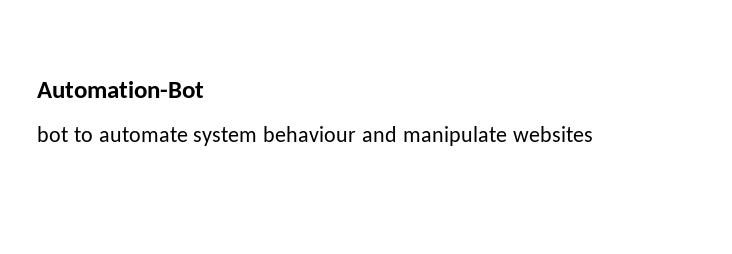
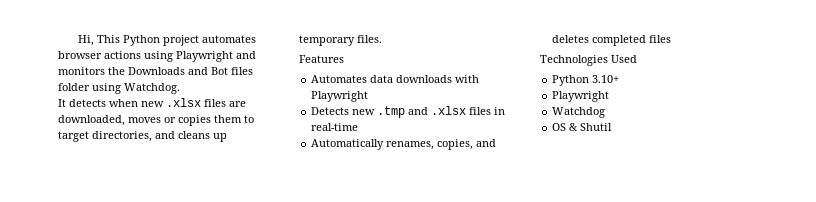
- Automation-Bot
- bot to automate system behaviour and manipulate websites
+ Hi, This Python project automates browser actions using Playwright and monitors the Downloads and Bot files folder using Watchdog.
+ It detects when new .xlsx files are downloaded, moves or copies them to target directories, and cleans up temporary files.
+ Features
+ Automates data downloads with Playwright
+ Detects new .tmp and .xlsx files in real-time
+ Automatically renames, copies, and deletes completed files
+ Technologies Used
+ Python 3.10+
+ Playwright
+ Watchdog
+ OS & Shutil

